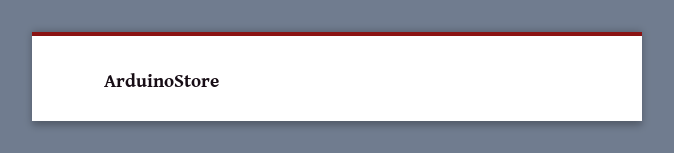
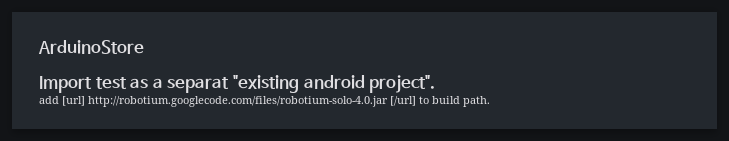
+ Import test as a separat "existing android project".
+ add [url] http://robotium.googlecode.com/files/robotium-solo-4.0.jar [/url] to build path.

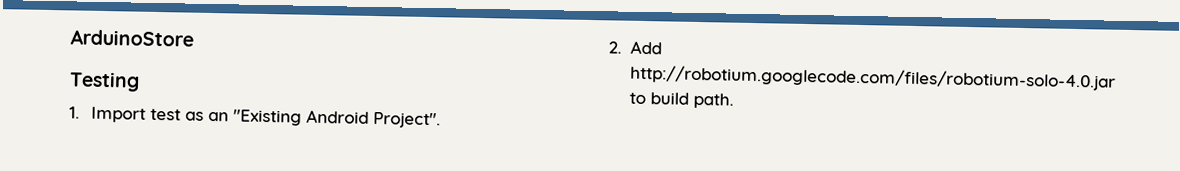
- Import test as a separat "existing android project".
- add [url] http://robotium.googlecode.com/files/robotium-solo-4.0.jar [/url] to build path.
+ Testing
+ 1. Import test as an "Existing Android Project".
+ 2. Add http://robotium.googlecode.com/files/robotium-solo-4.0.jar to build path.

